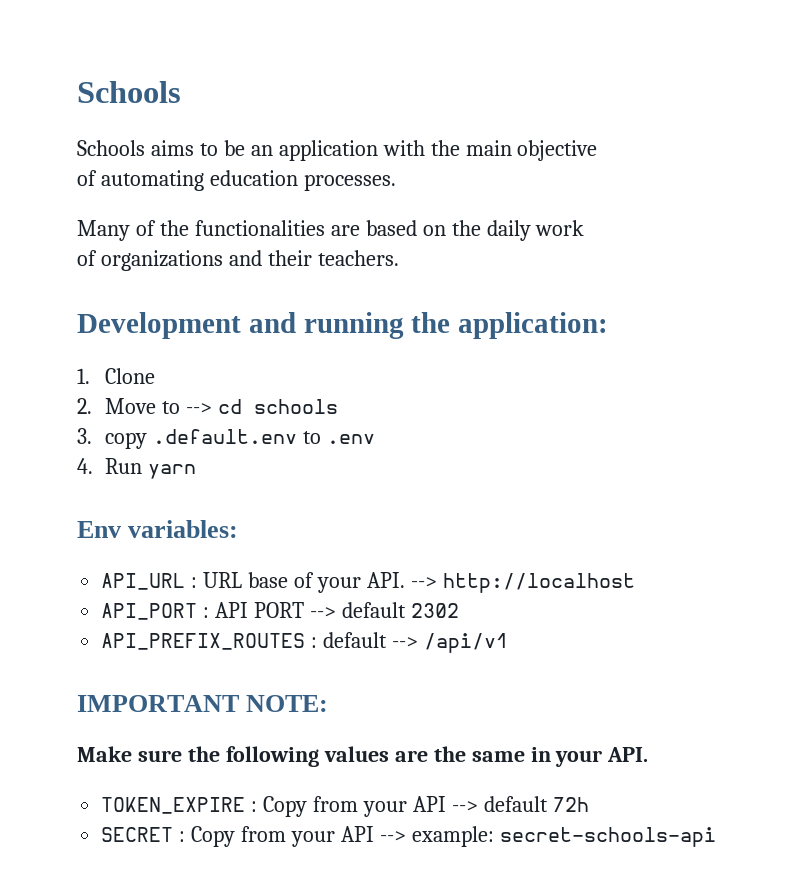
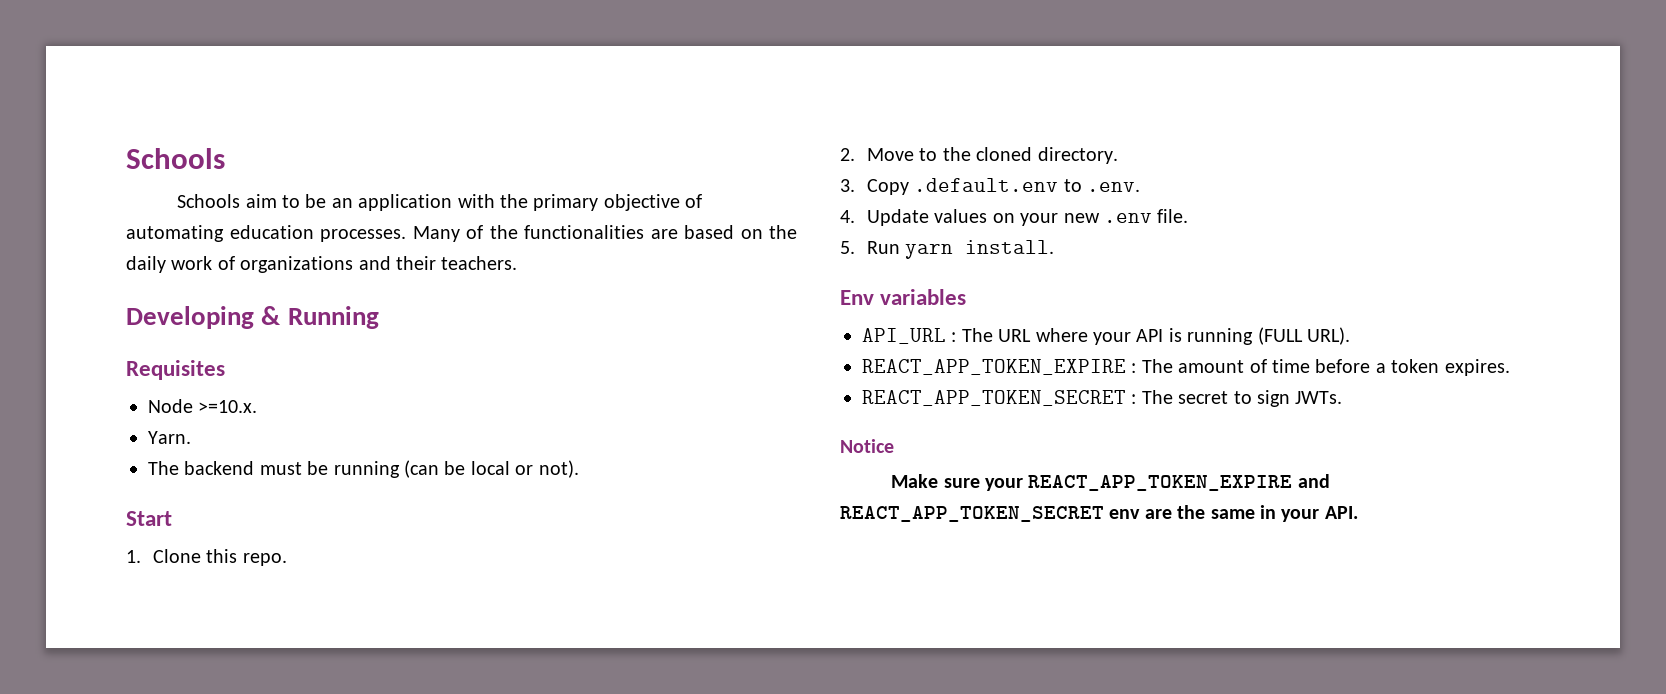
- Schools aims to be an application with the main objective
- of automating education processes.
- Many of the functionalities are based on the daily work
- of organizations and their teachers.
+ Schools aim to be an application with the primary objective of automating education processes. Many of the functionalities are based on the daily work of organizations and their teachers.
- Development and running the application:
+ Developing & Running
+ Requisites
+ Node >=10.x.
+ Yarn.
+ The backend must be running (can be local or not).
+ Start
- 1. Clone
+ 1. Clone this repo.
- 2. Move to --> cd schools
+ 2. Move to the cloned directory.
- 3. copy .default.env to .env
- 4. Run yarn
+ 3. Copy .default.env to .env.
+ 4. Update values on your new .env file.
+ 5. Run yarn install.
- Env variables:
+ Env variables
- API_URL : URL base of your API. --> http://localhost
- API_PORT : API PORT --> default 2302
- API_PREFIX_ROUTES : default --> /api/v1
- IMPORTANT NOTE:
- Make sure the following values are the same in your API.
+ API_URL : The URL where your API is running (FULL URL).
+ REACT_APP_TOKEN_EXPIRE : The amount of time before a token expires.
+ REACT_APP_TOKEN_SECRET : The secret to sign JWTs.
+ Notice
+ Make sure your REACT_APP_TOKEN_EXPIRE and REACT_APP_TOKEN_SECRET env are the same in your API.
- TOKEN_EXPIRE : Copy from your API --> default 72h
- SECRET : Copy from your API --> example: secret-schools-api

